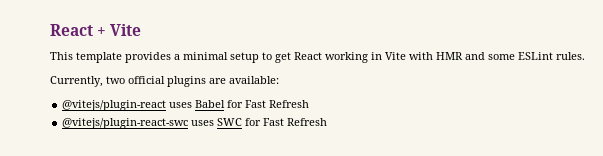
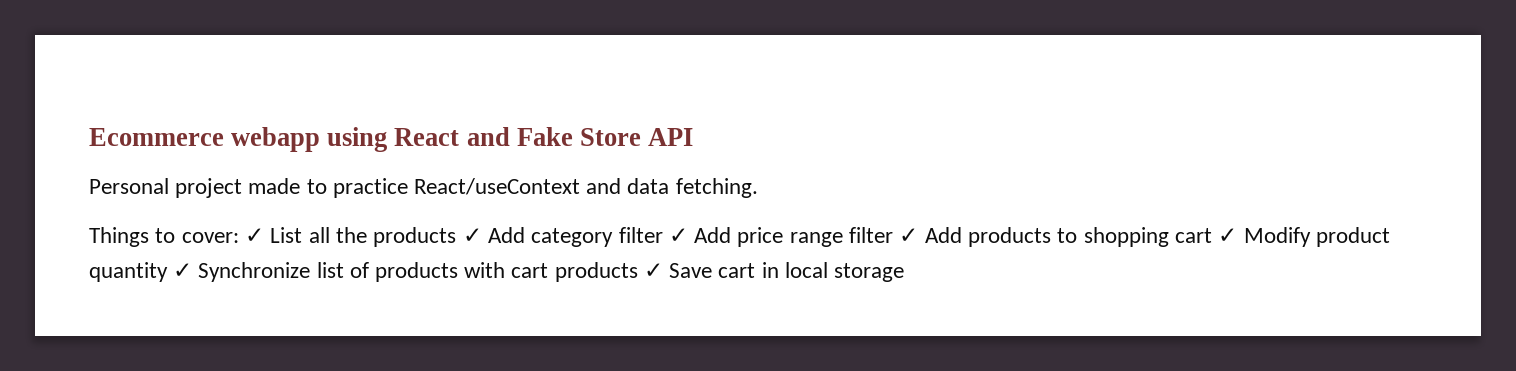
- React + Vite
- This template provides a minimal setup to get React working in Vite with HMR and some ESLint rules.
- Currently, two official plugins are available:
- @vitejs/plugin-react uses Babel for Fast Refresh
- @vitejs/plugin-react-swc uses SWC for Fast Refresh
+ Ecommerce webapp using React and Fake Store API
+ Personal project made to practice React/useContext and data fetching.
+ Things to cover: ✓ List all the products ✓ Add category filter ✓ Add price range filter ✓ Add products to shopping cart ✓ Modify product quantity ✓ Synchronize list of products with cart products ✓ Save cart in local storage

